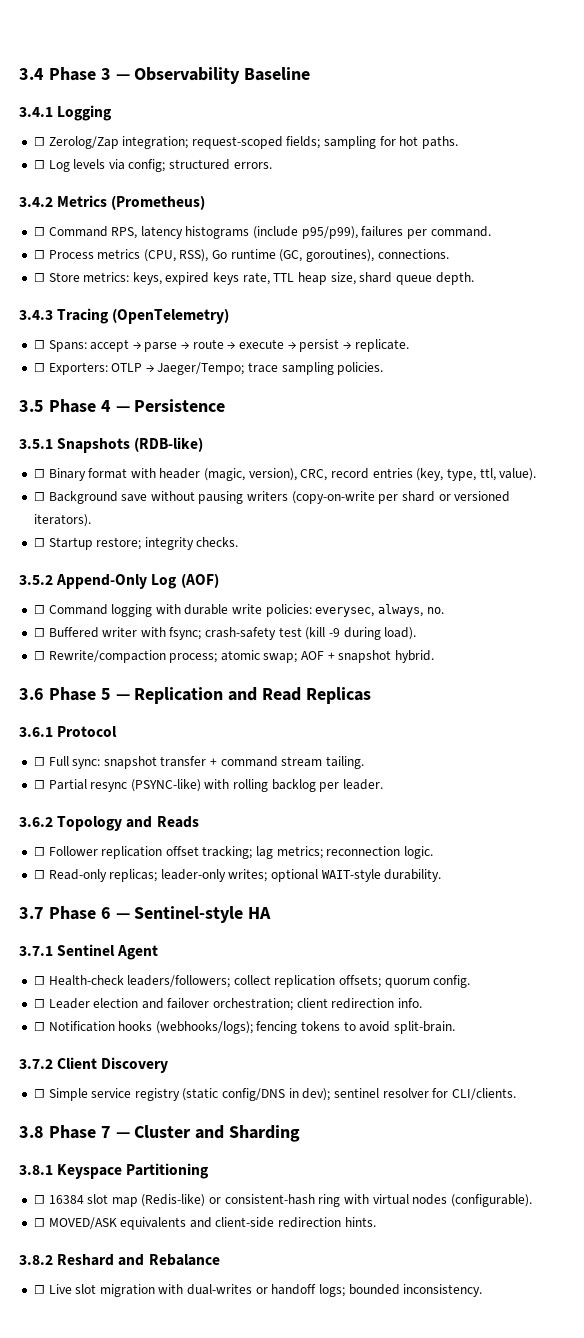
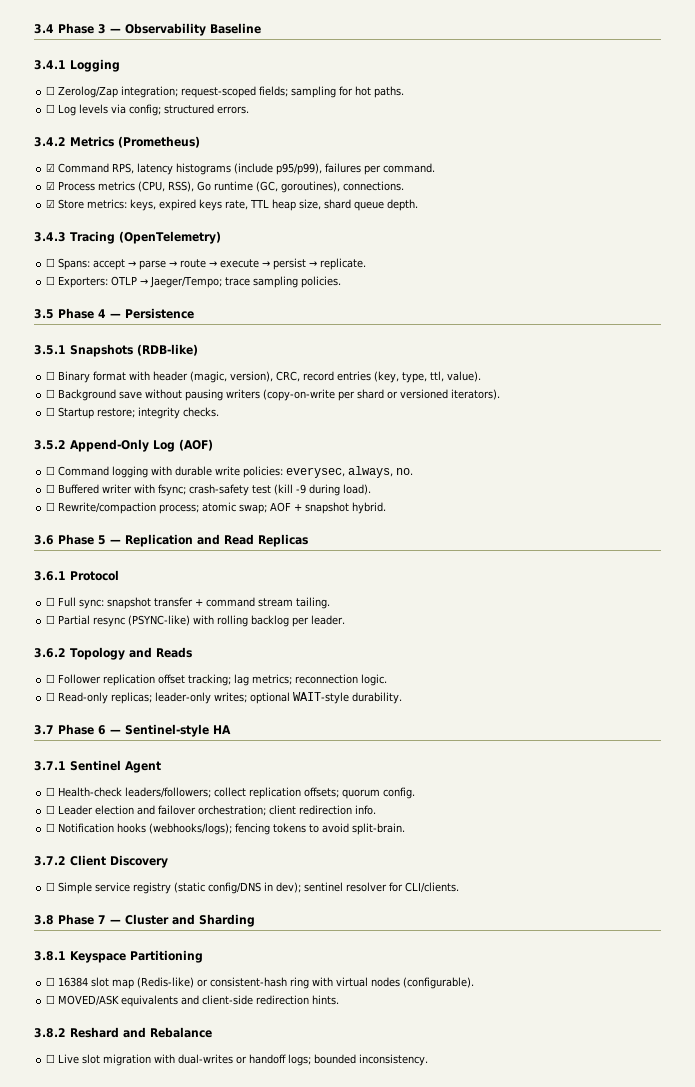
- ☐ Command RPS, latency histograms (include p95/p99), failures per command.
+ ☑ Command RPS, latency histograms (include p95/p99), failures per command.
- ☐ Process metrics (CPU, RSS), Go runtime (GC, goroutines), connections.
+ ☑ Process metrics (CPU, RSS), Go runtime (GC, goroutines), connections.
- ☐ Store metrics: keys, expired keys rate, TTL heap size, shard queue depth.
+ ☑ Store metrics: keys, expired keys rate, TTL heap size, shard queue depth.

